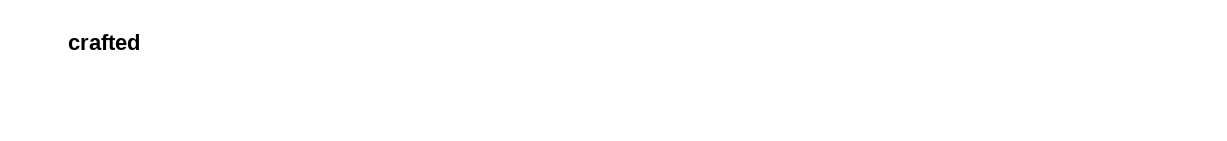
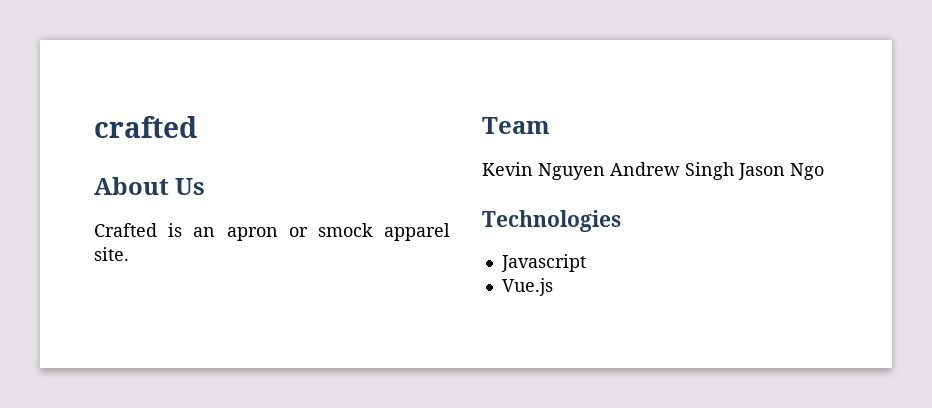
+ About Us
+ Crafted is an apron or smock apparel site.
+ Team
+ Kevin Nguyen Andrew Singh Jason Ngo
+ Technologies
+ Javascript
+ Vue.js

